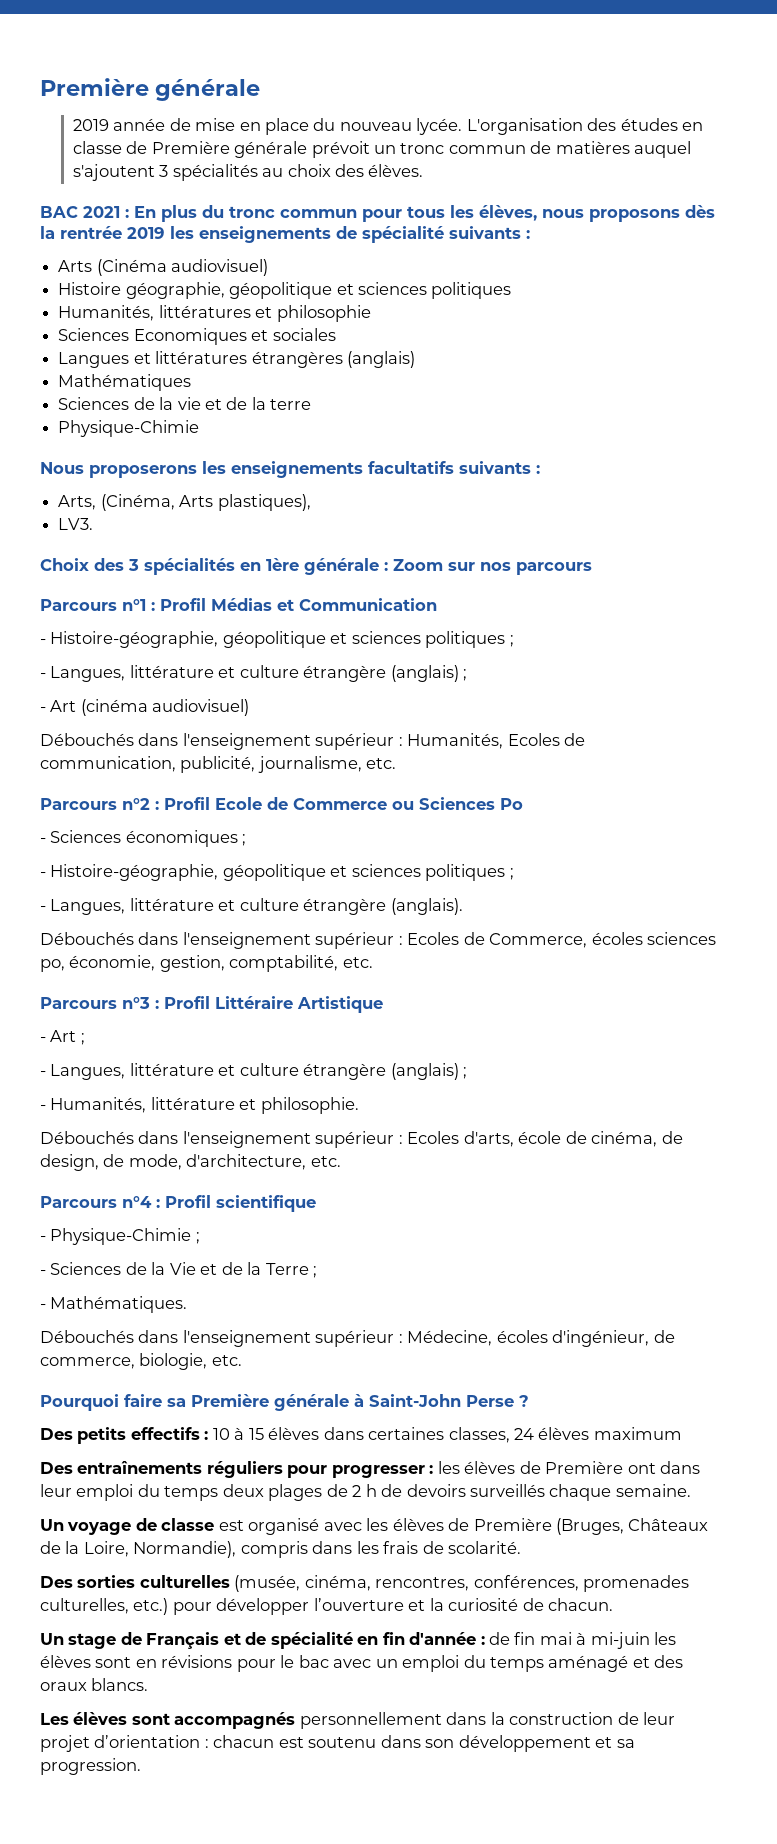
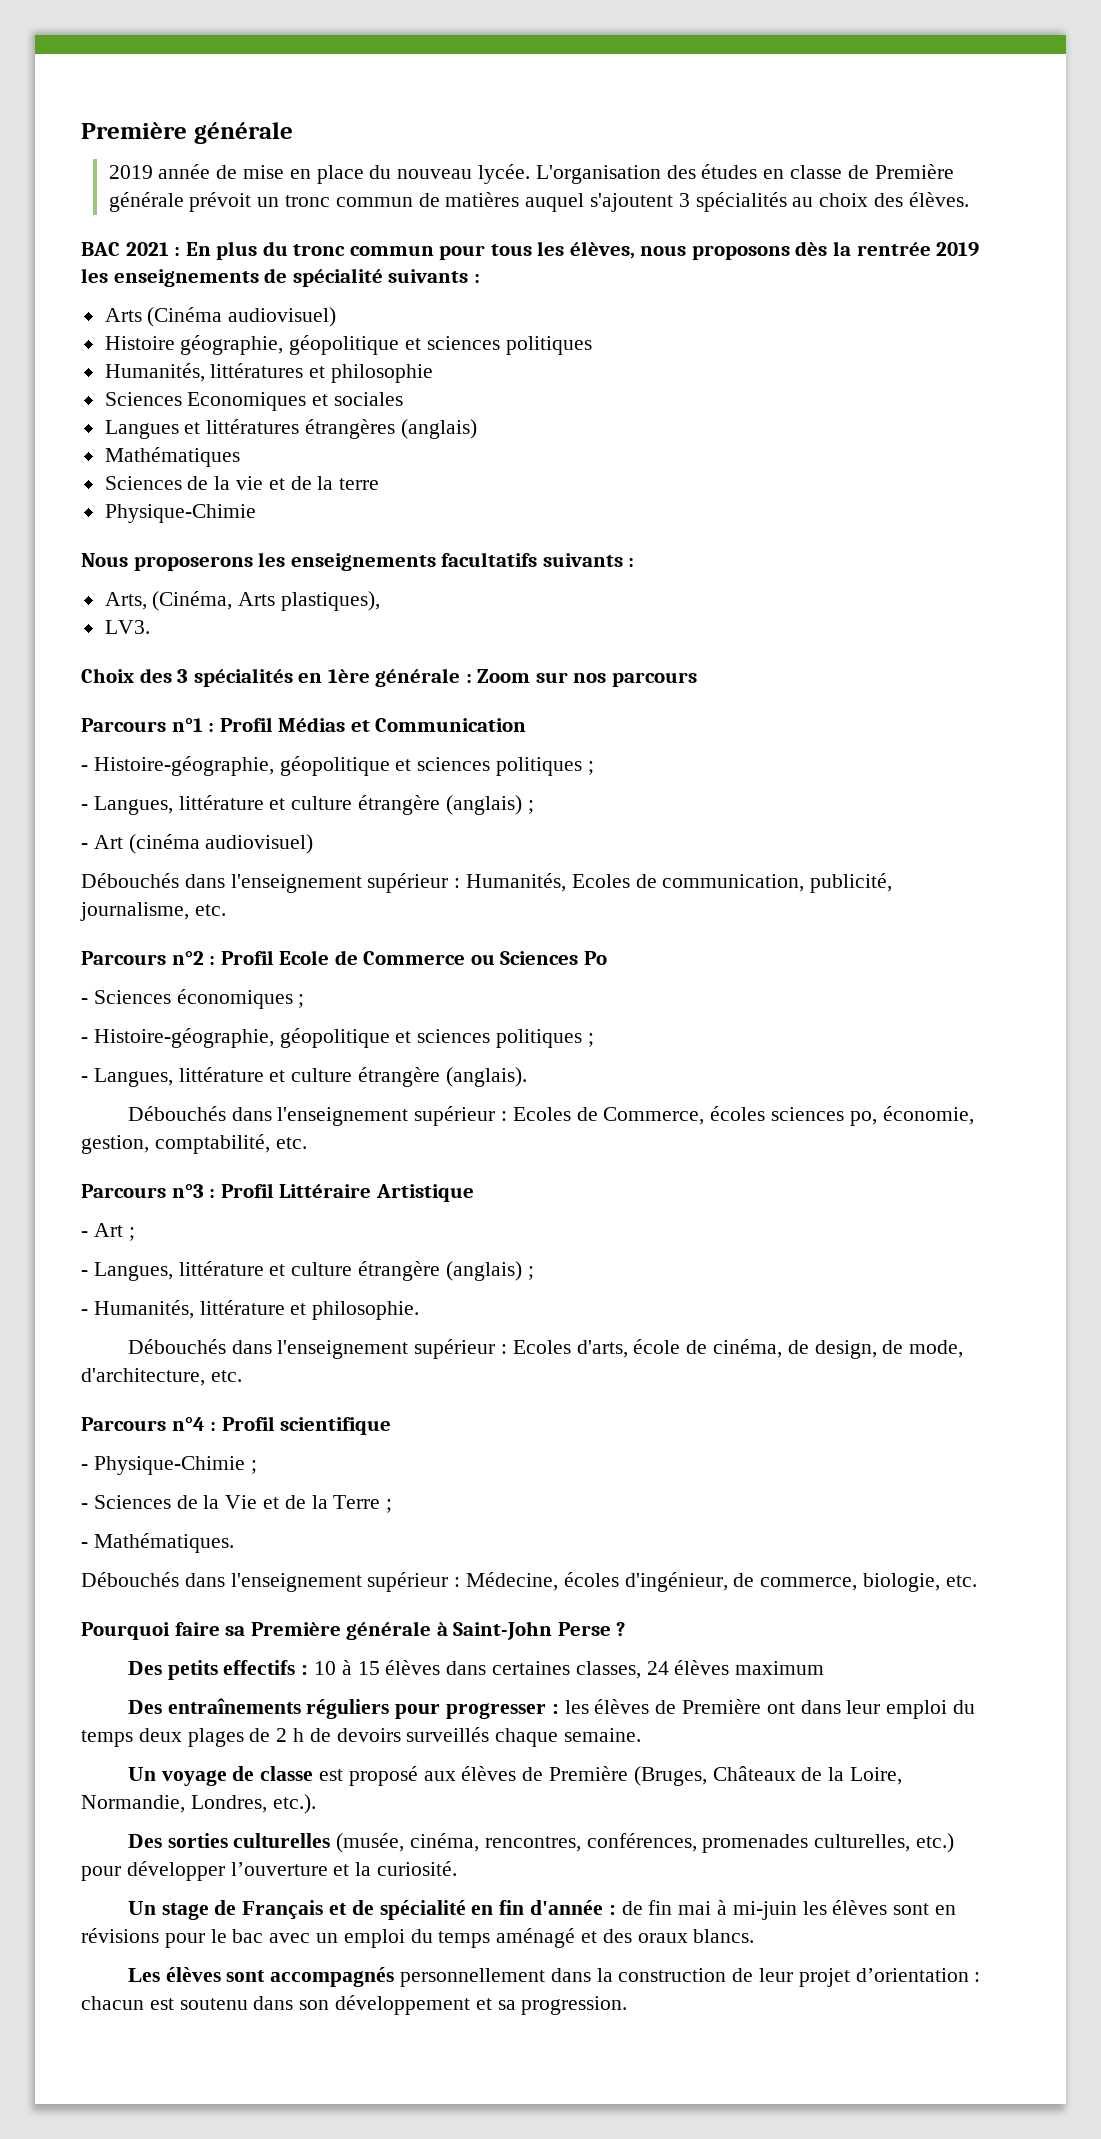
- Un voyage de classe est organisé avec les élèves de Première (Bruges, Châteaux de la Loire, Normandie), compris dans les frais de scolarité.
+ Un voyage de classe est proposé aux élèves de Première (Bruges, Châteaux de la Loire, Normandie, Londres, etc.).
- Des sorties culturelles (musée, cinéma, rencontres, conférences, promenades culturelles, etc.) pour développer l’ouverture et la curiosité de chacun.
+ Des sorties culturelles (musée, cinéma, rencontres, conférences, promenades culturelles, etc.) pour développer l’ouverture et la curiosité.

